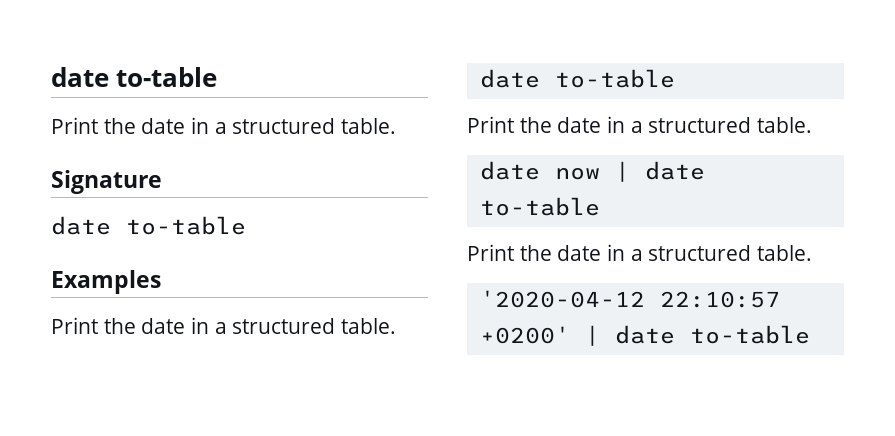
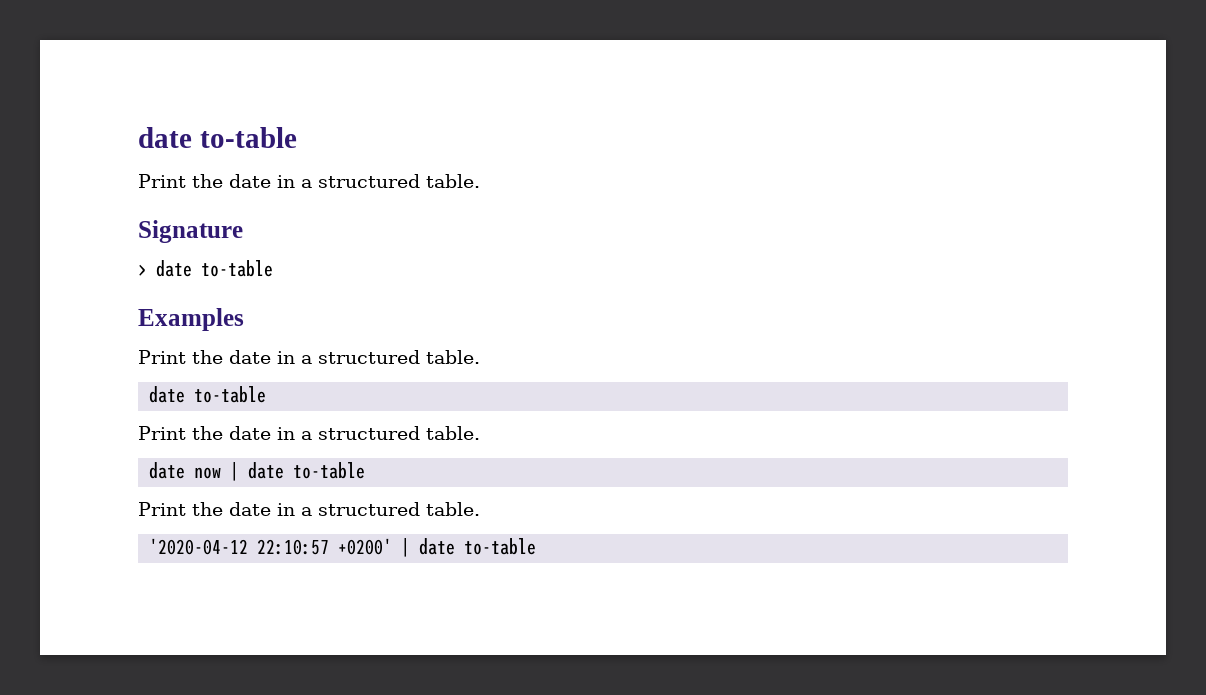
  Signature
- date to-table
+ > date to-table

